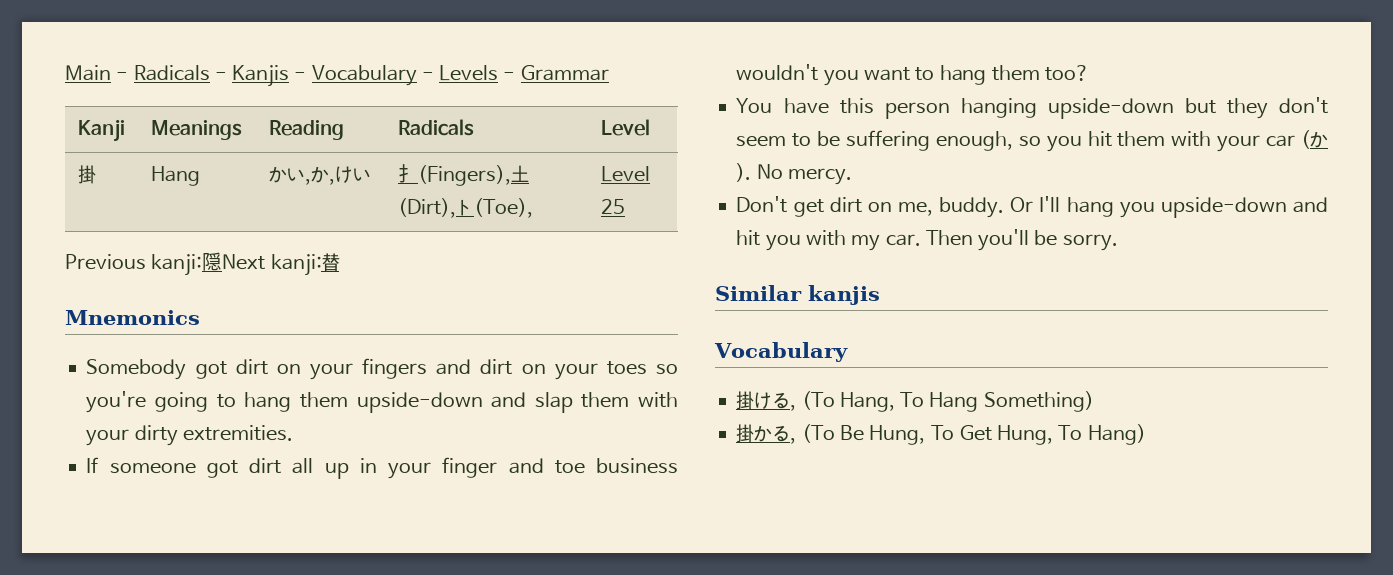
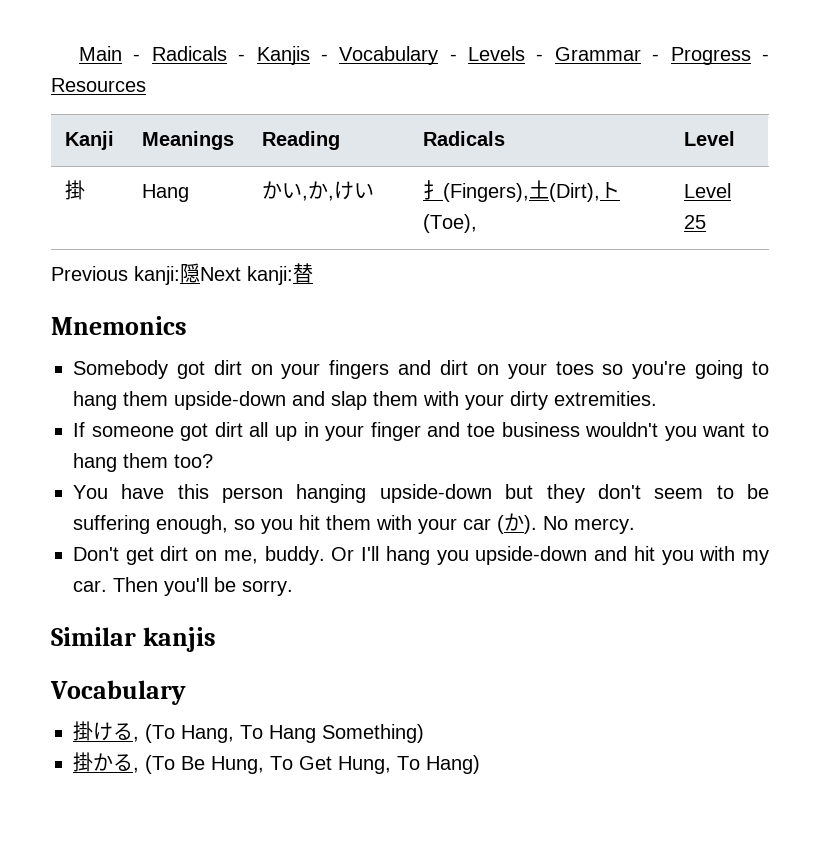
- Main - Radicals - Kanjis - Vocabulary - Levels - Grammar
+ Main - Radicals - Kanjis - Vocabulary - Levels - Grammar - Progress - Resources

